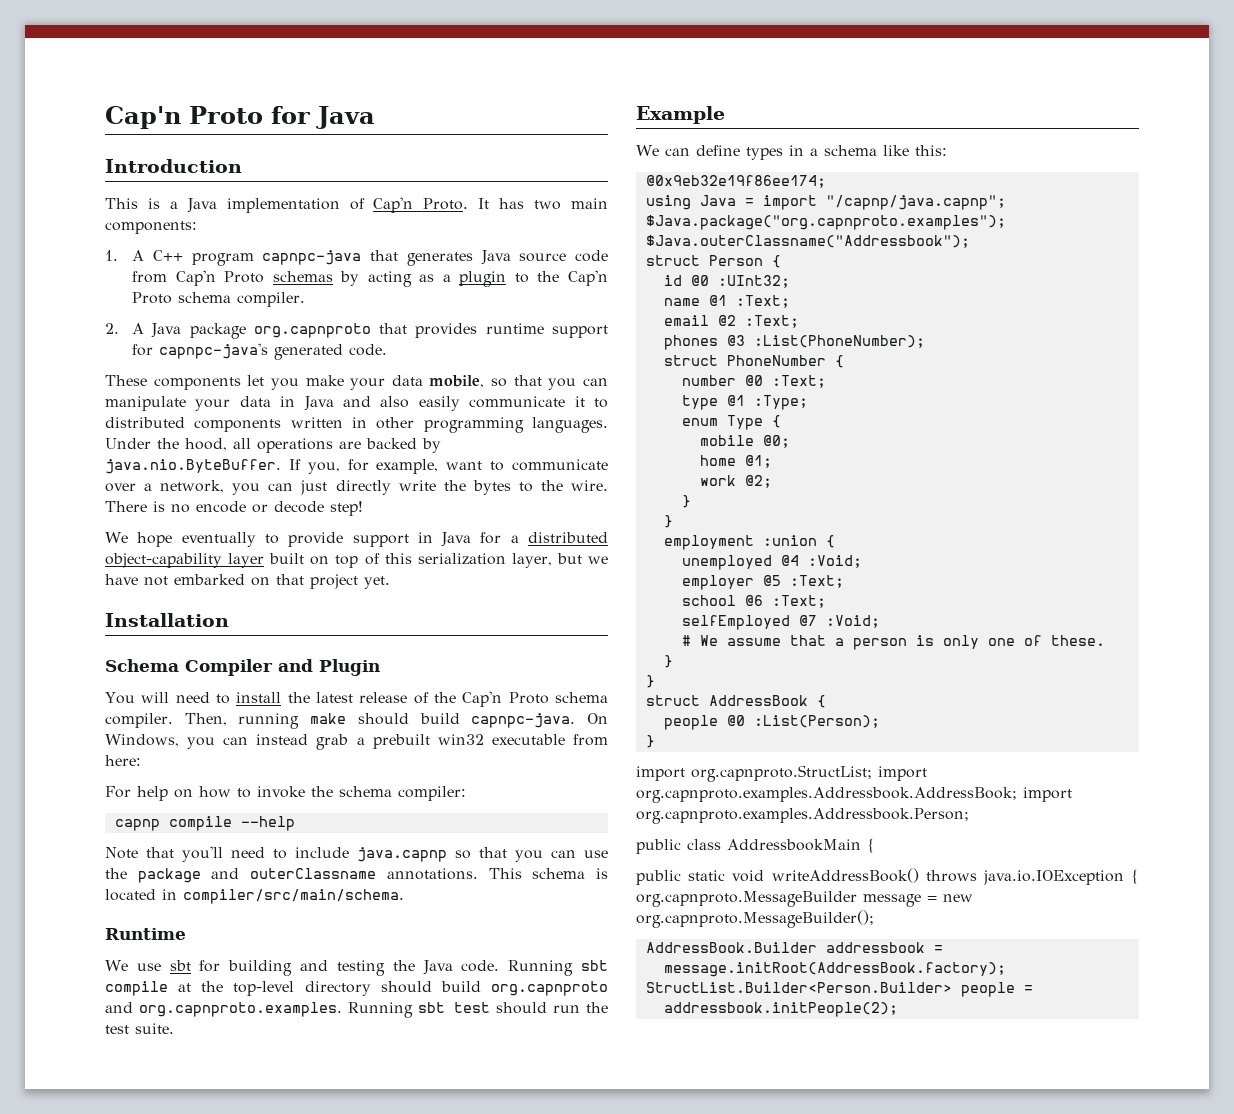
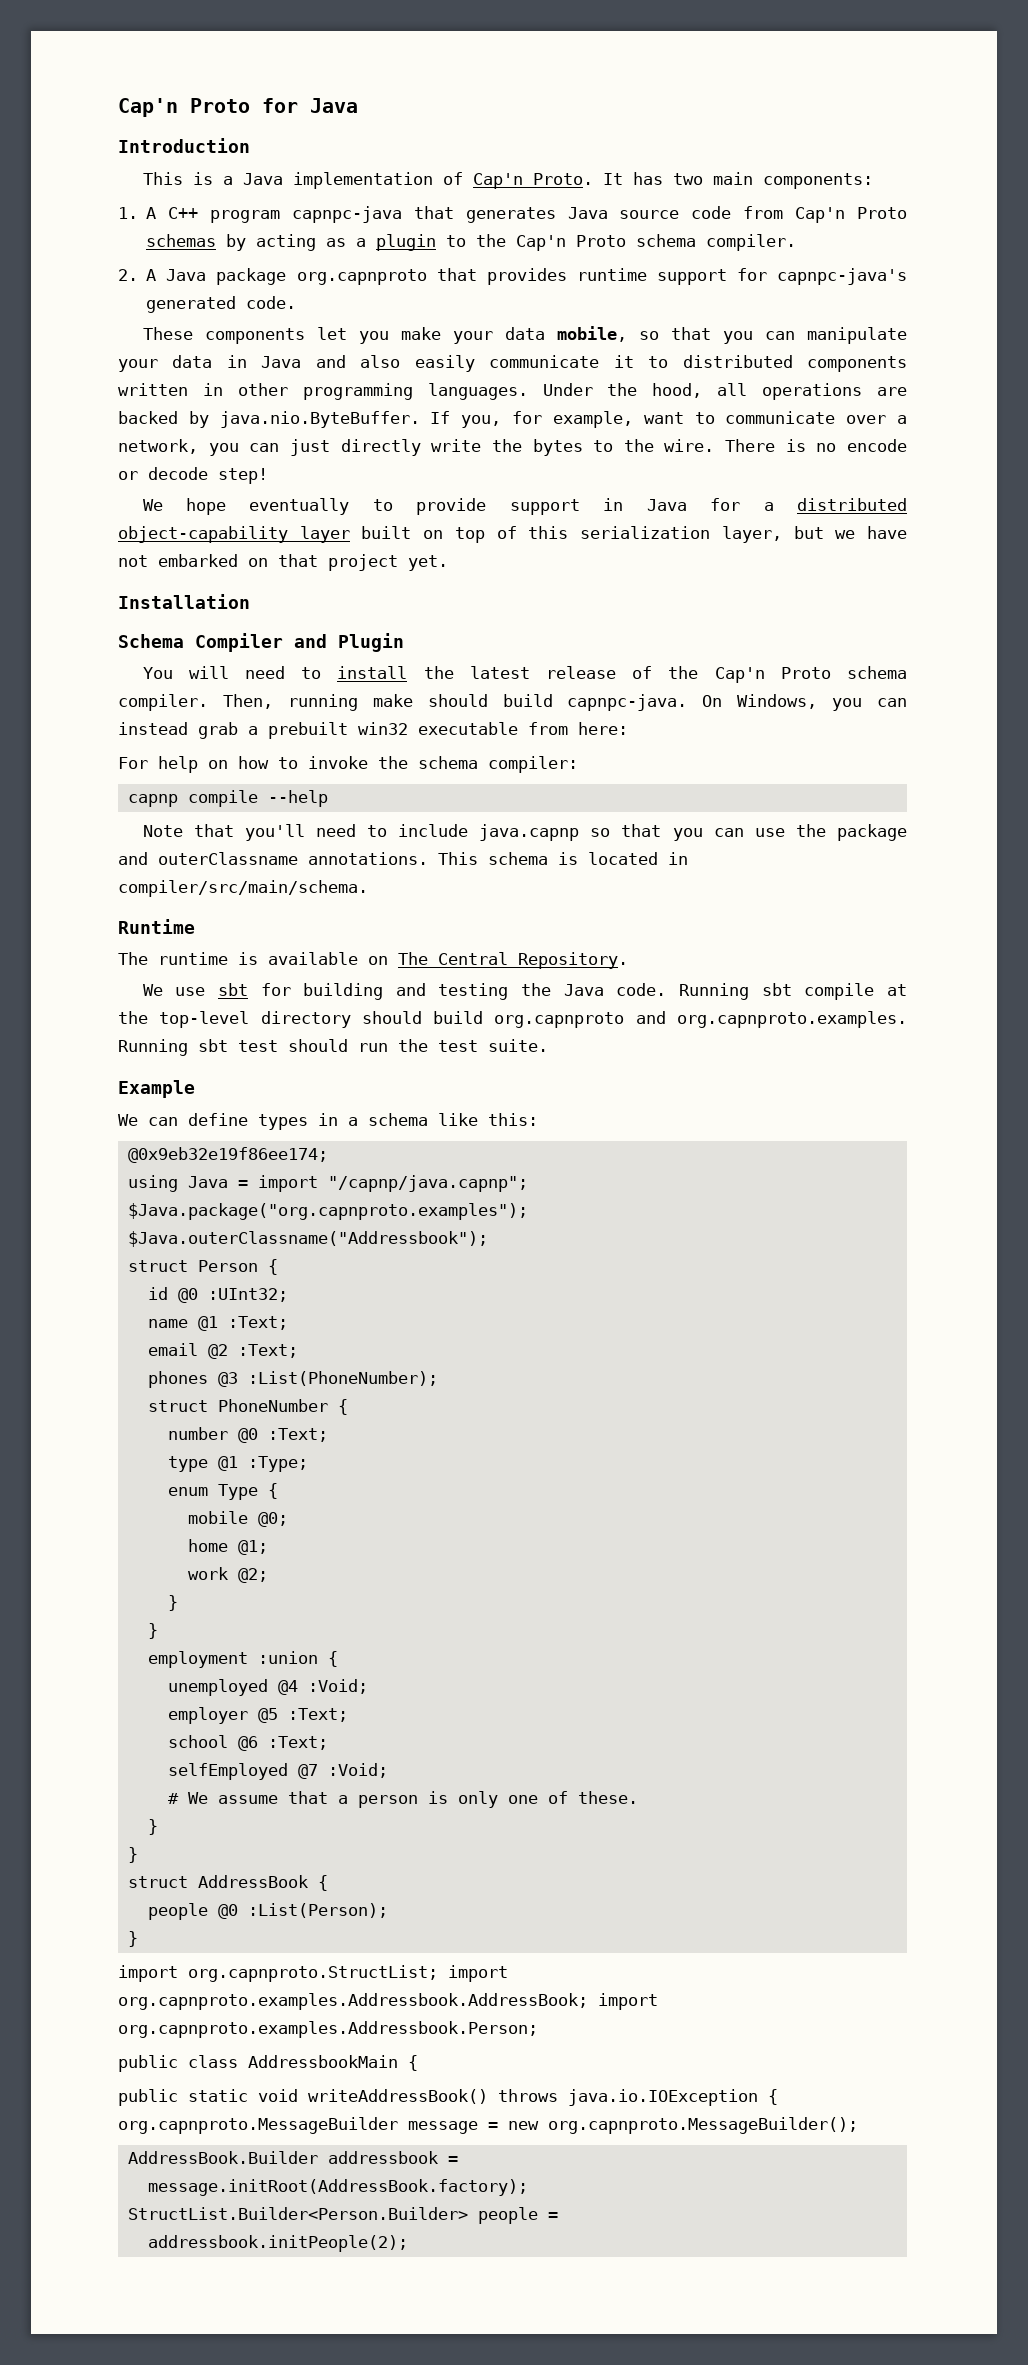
+ The runtime is available on The Central Repository.

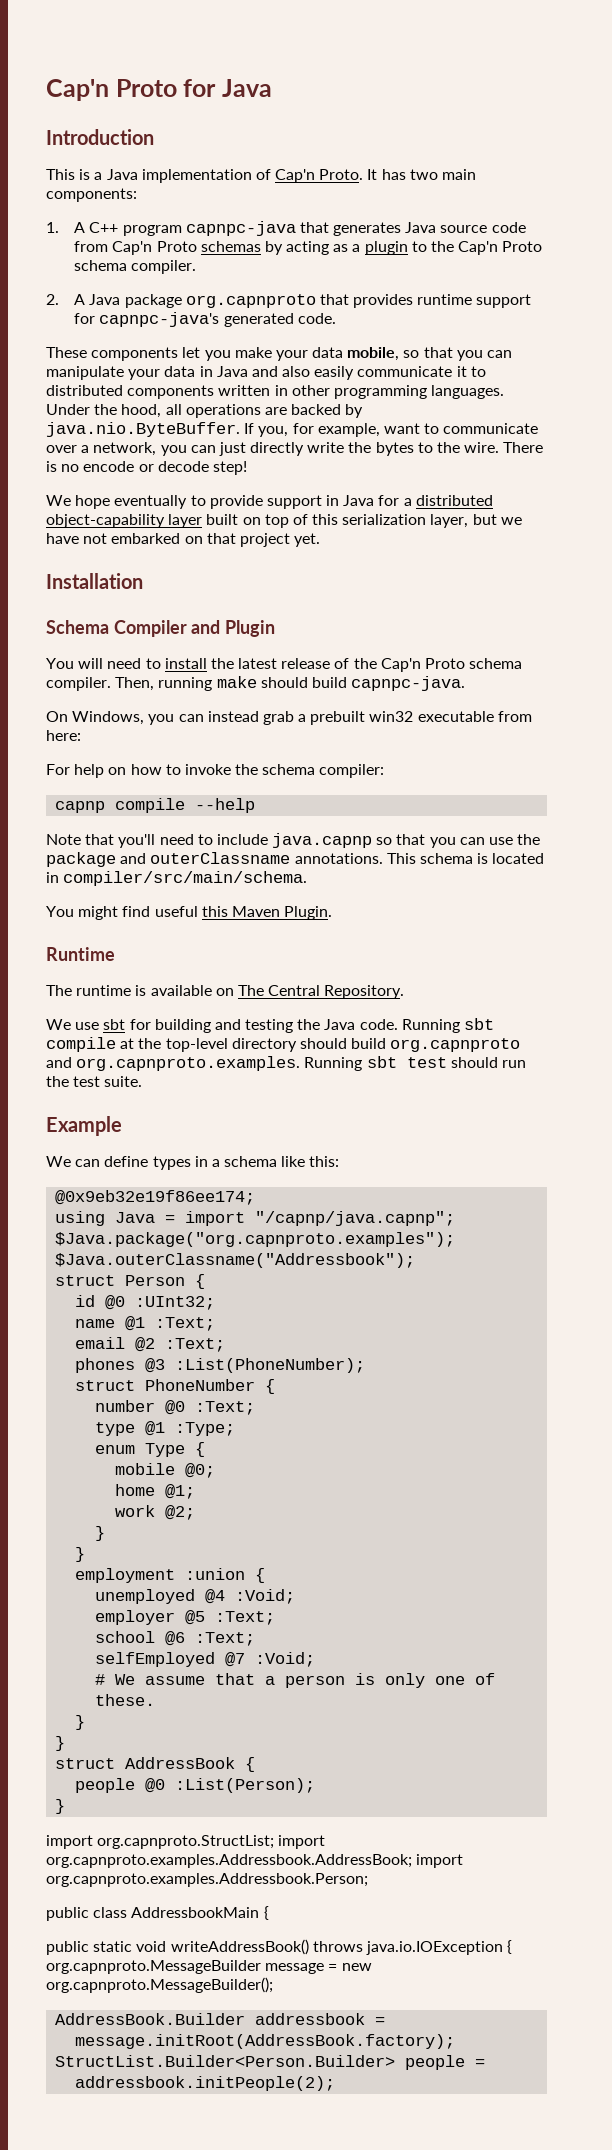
- Then, running make should build capnpc-java. On Windows, you can instead grab a prebuilt win32 executable from here:
+ Then, running make should build capnpc-java.
+ On Windows, you can instead grab a prebuilt win32 executable from here:
+ You might find useful this Maven Plugin.

